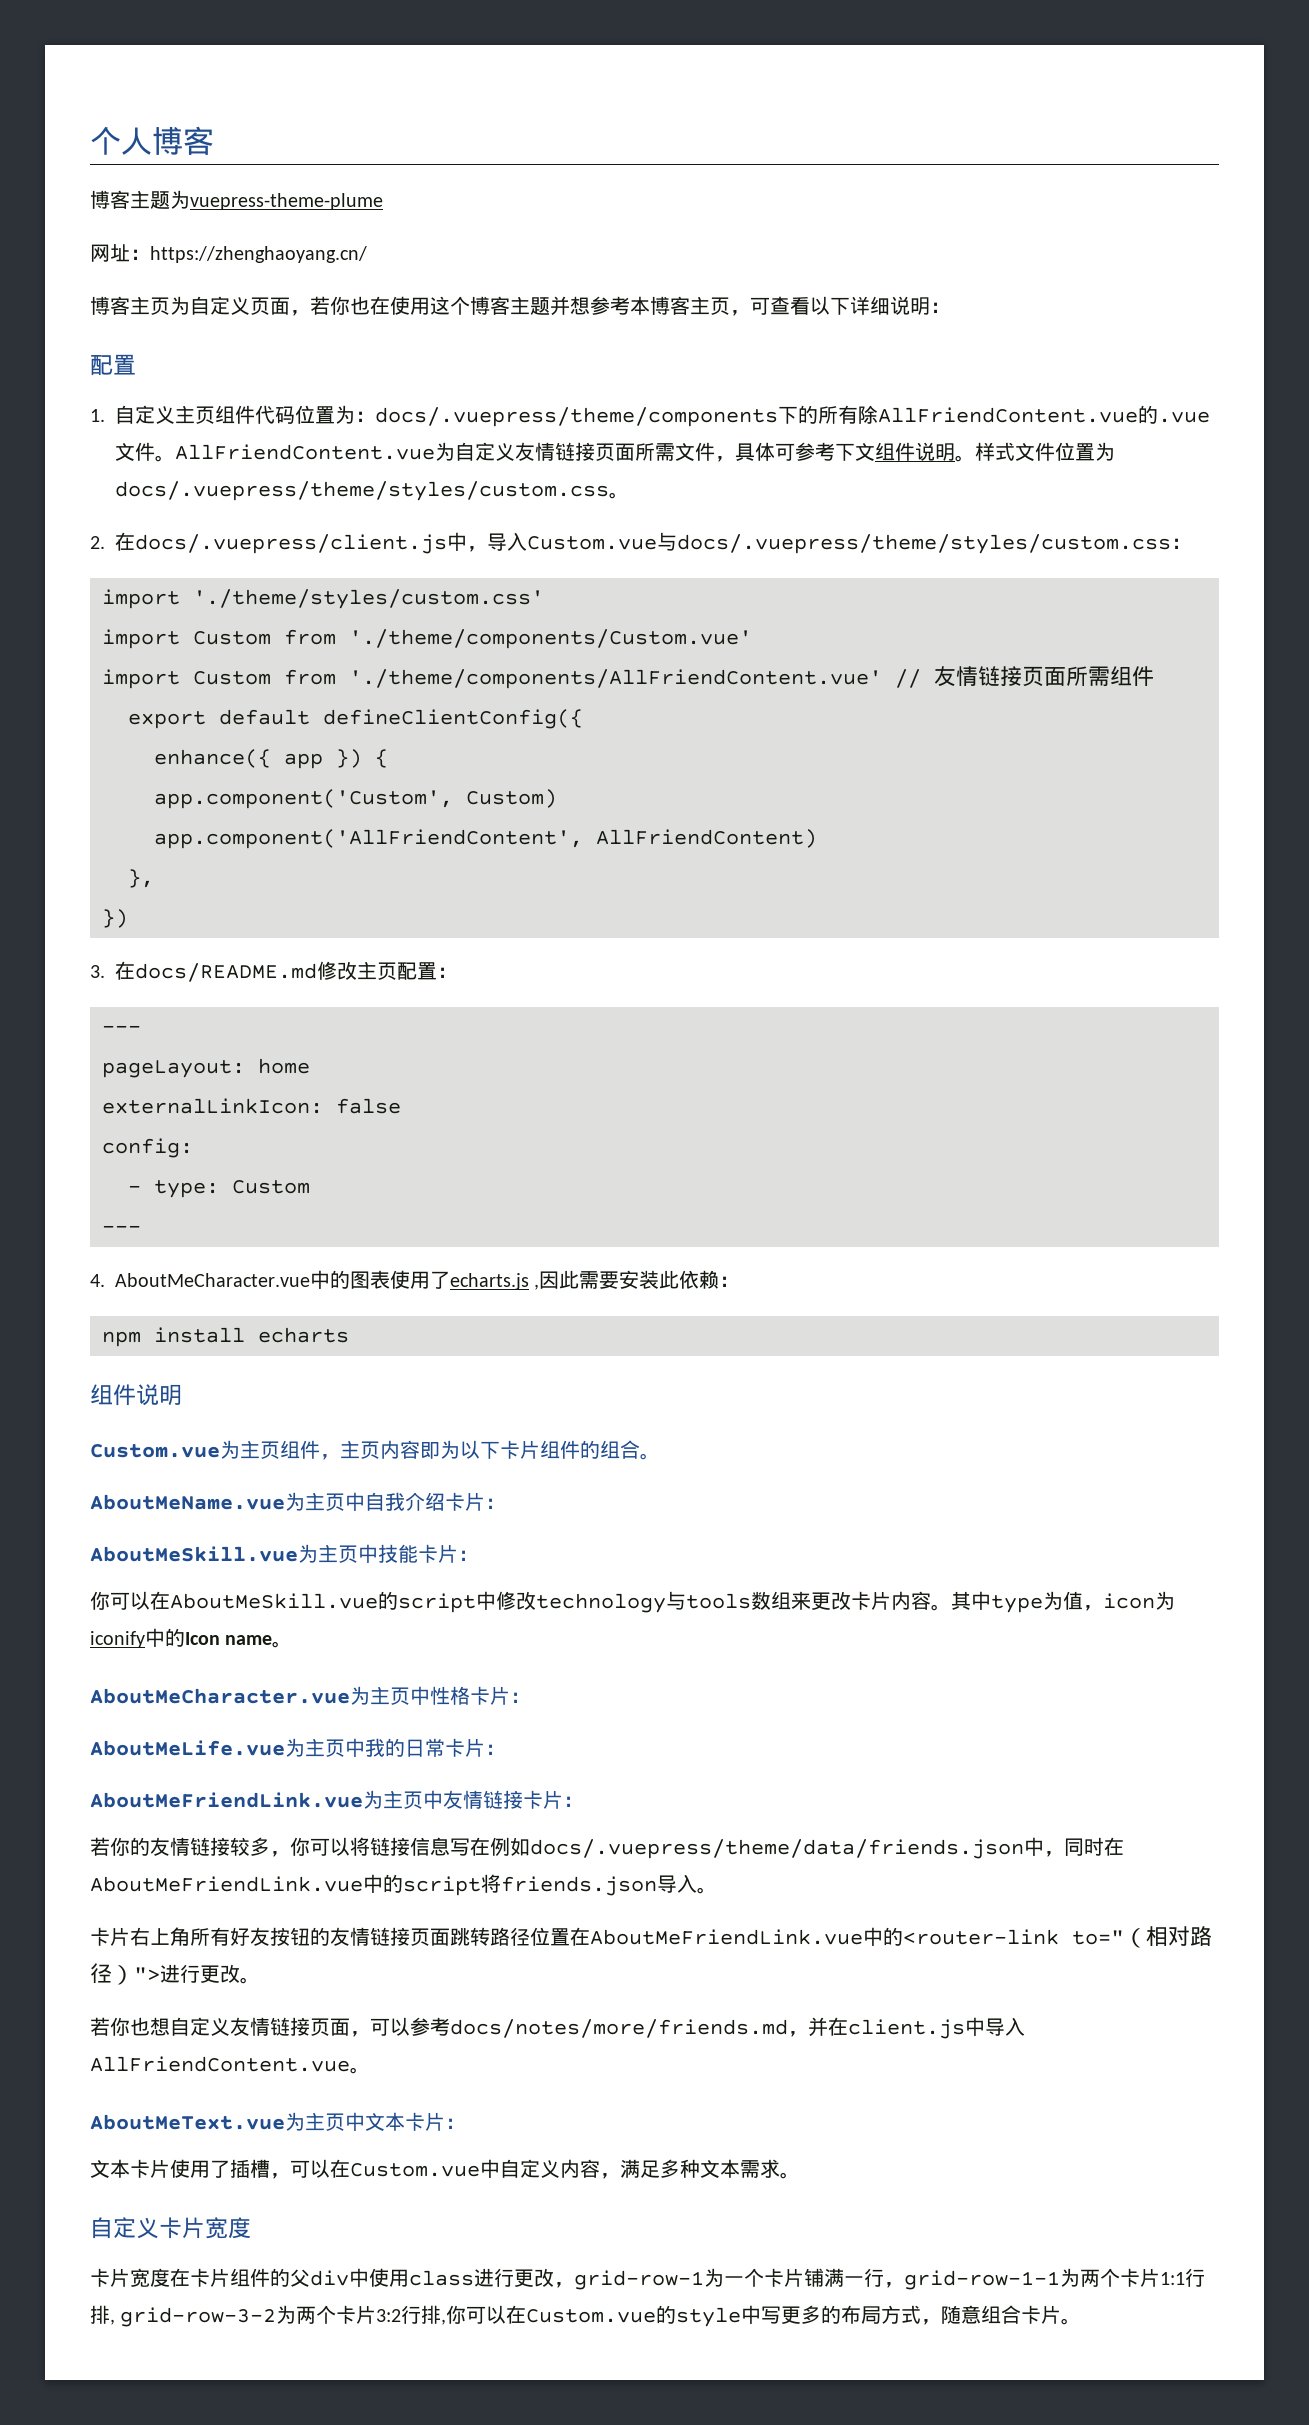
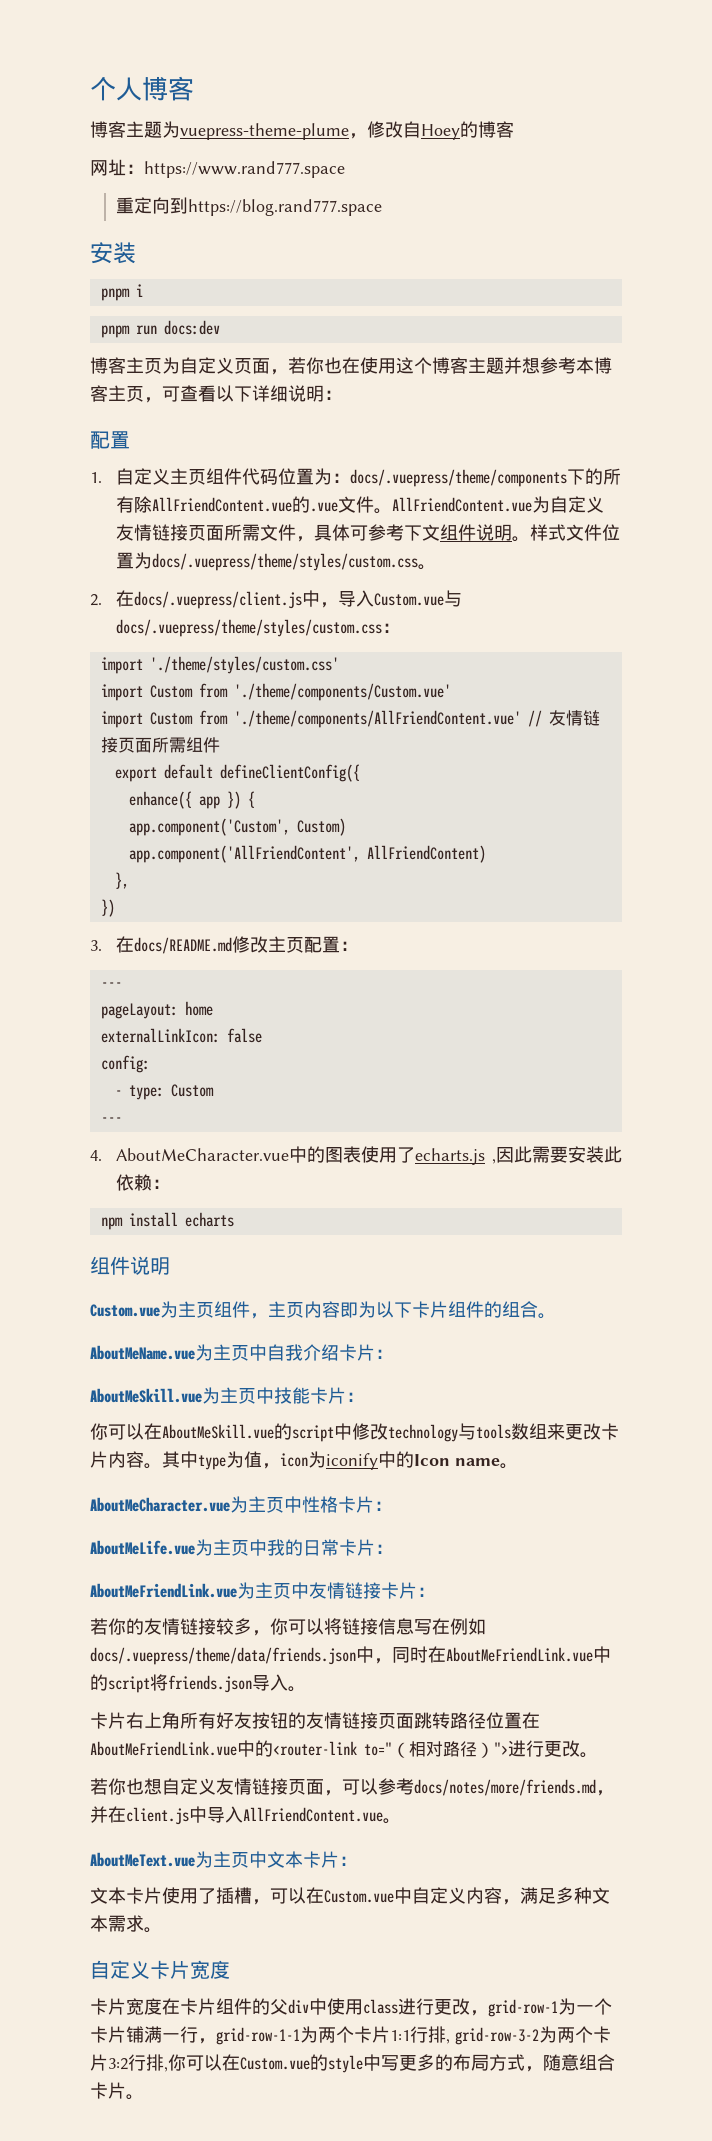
- 博客主题为vuepress-theme-plume
- 网址：https://zhenghaoyang.cn/
+ 博客主题为vuepress-theme-plume，修改自Hoey的博客
+ 网址：https://www.rand777.space
+ 重定向到https://blog.rand777.space
+ 安装
+ pnpm i
+ pnpm run docs:dev

